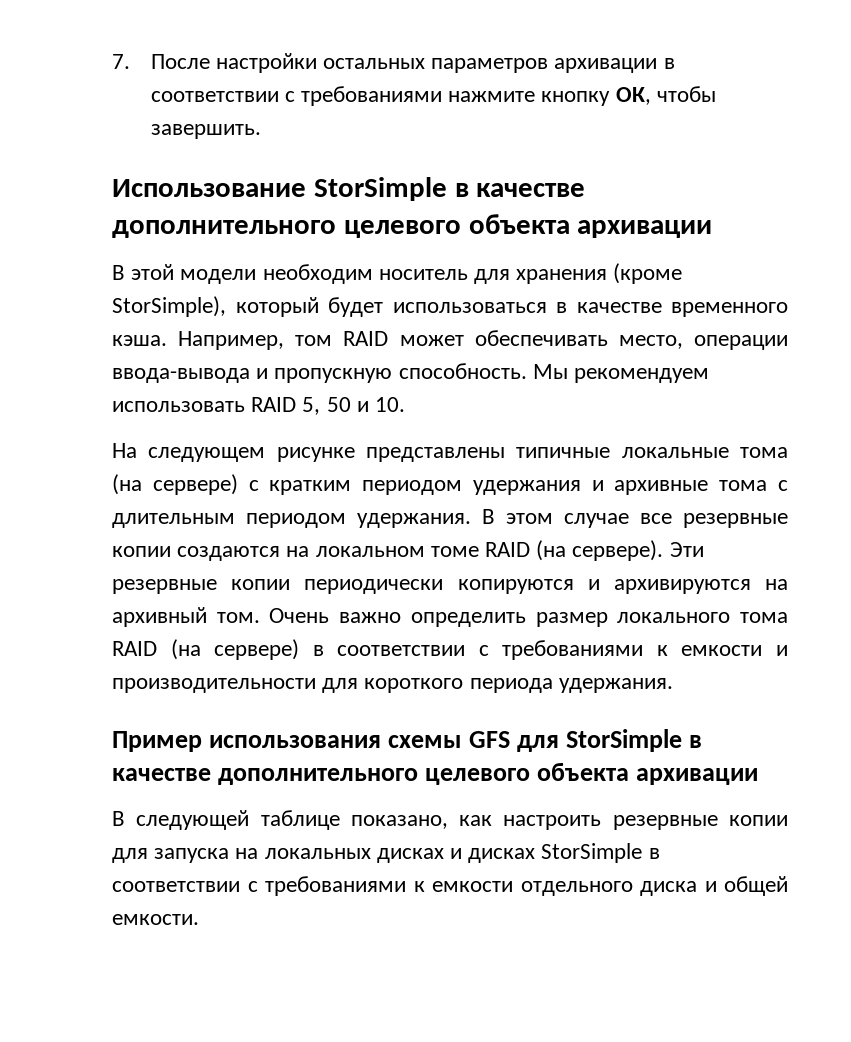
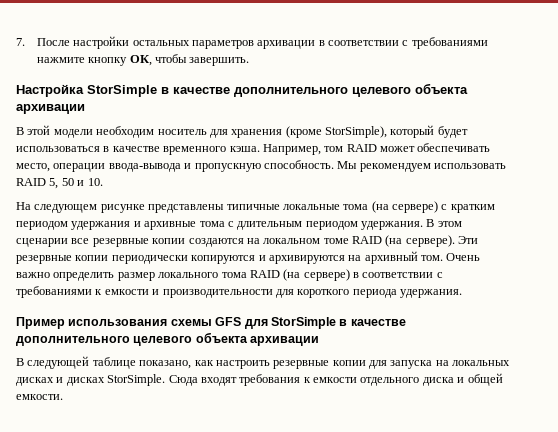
- Использование StorSimple в качестве дополнительного целевого объекта архивации
+ Настройка StorSimple в качестве дополнительного целевого объекта архивации
- В этом случае все резервные копии создаются на локальном томе RAID (на сервере).
+ В этом сценарии все резервные копии создаются на локальном томе RAID (на сервере).
- В следующей таблице показано, как настроить резервные копии для запуска на локальных дисках и дисках StorSimple в соответствии с требованиями к емкости отдельного диска и общей емкости.
+ В следующей таблице показано, как настроить резервные копии для запуска на локальных дисках и дисках StorSimple. Сюда входят требования к емкости отдельного диска и общей емкости.

